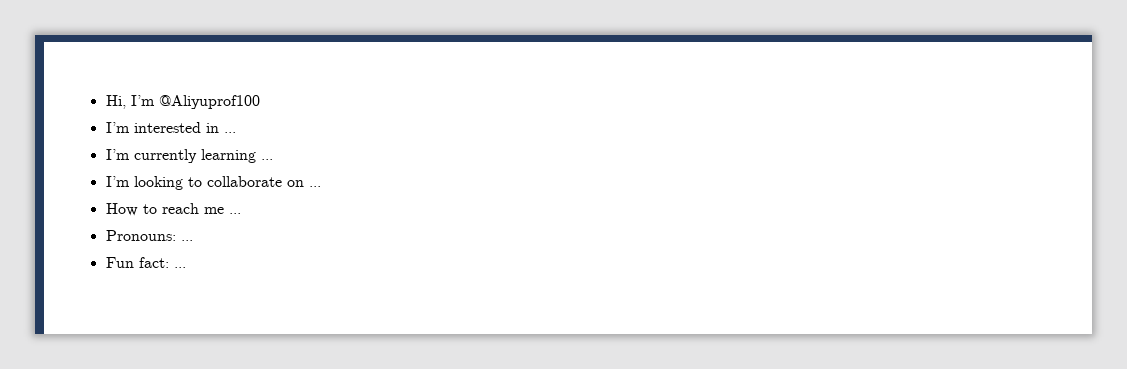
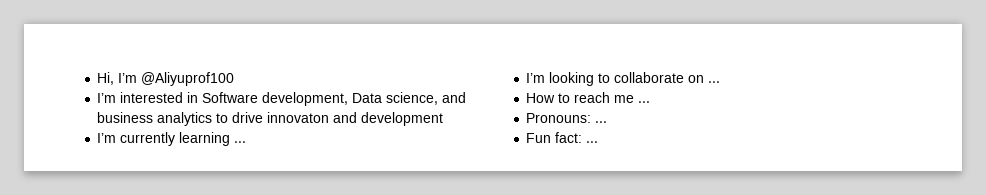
- I’m interested in ...
+ I’m interested in Software development, Data science, and business analytics to drive innovaton and development

